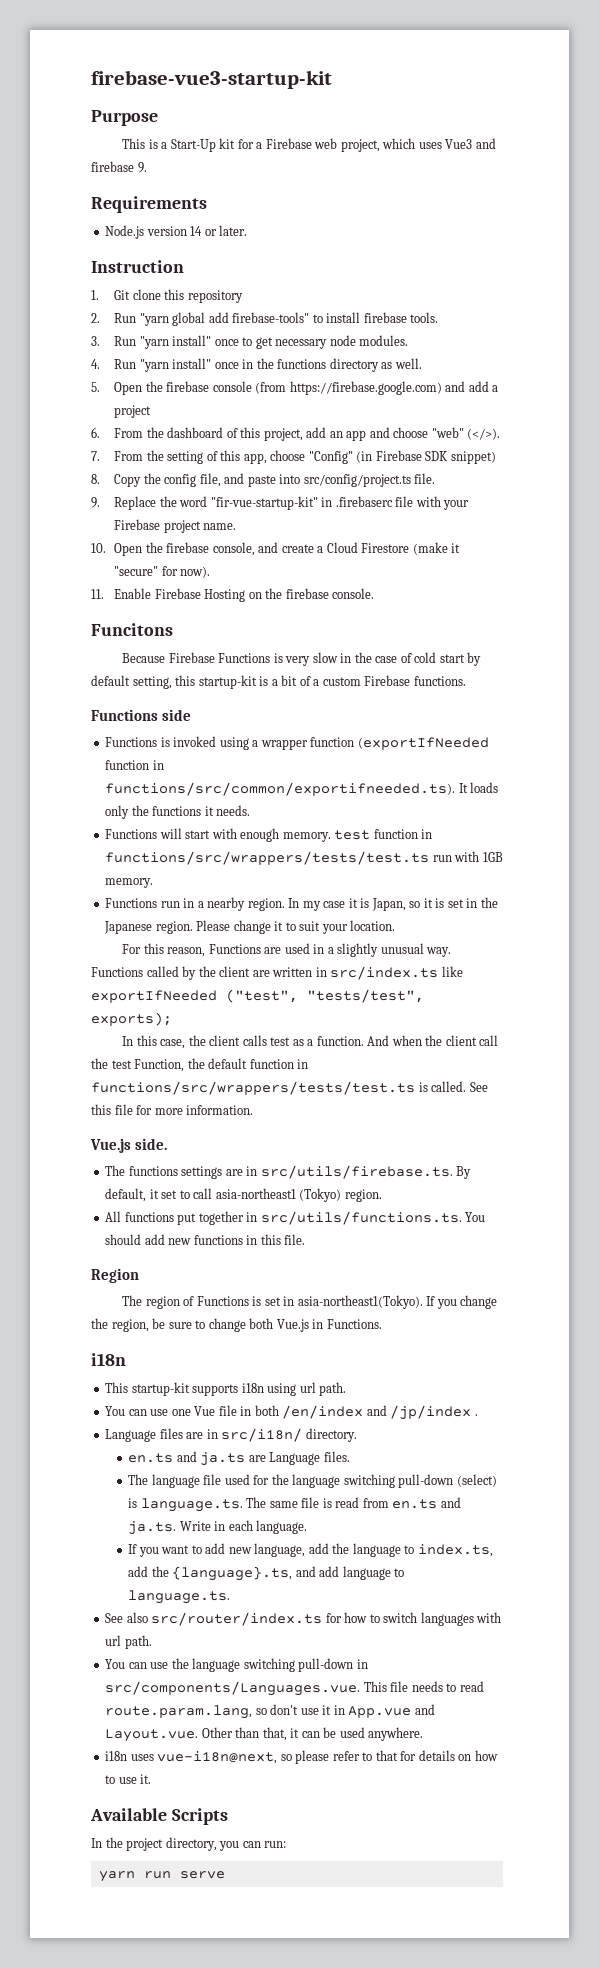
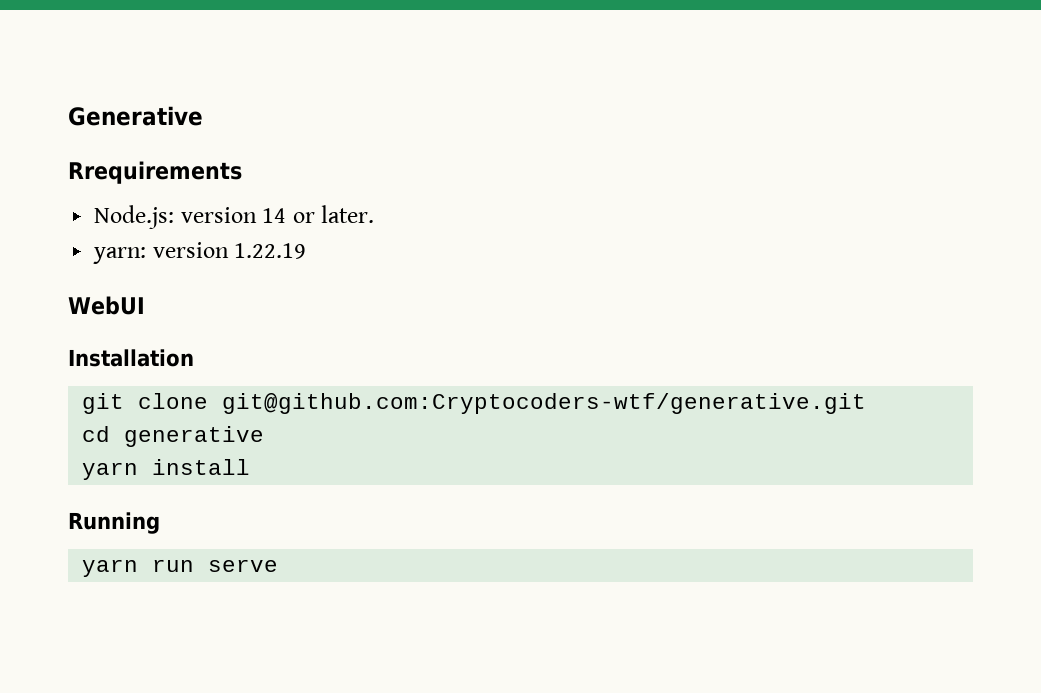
- firebase-vue3-startup-kit
- Purpose
- This is a Start-Up kit for a Firebase web project, which uses Vue3 and firebase 9.
- Requirements
- Node.js version 14 or later.
- Instruction
- 1. Git clone this repository
- 2. Run "yarn global add firebase-tools" to install firebase tools.
- 3. Run "yarn install" once to get necessary node modules.
- 4. Run "yarn install" once in the functions directory as well.
- 5. Open the firebase console (from https://firebase.google.com) and add a project
- 6. From the dashboard of this project, add an app and choose "web" (</>).
- 7. From the setting of this app, choose "Config" (in Firebase SDK snippet)
- 8. Copy the config file, and paste into src/config/project.ts file.
- 9. Replace the word "fir-vue-startup-kit" in .firebaserc file with your Firebase project name.
- 10. Open the firebase console, and create a Cloud Firestore (make it "secure" for now).
- 11. Enable Firebase Hosting on the firebase console.
- Funcitons
- Because Firebase Functions is very slow in the case of cold start by default setting, this startup-kit is a bit of a custom Firebase functions.
- Functions side
- Functions is invoked using a wrapper function (exportIfNeeded function in functions/src/common/exportifneeded.ts). It loads only the functions it needs.
- Functions will start with enough memory. test function in functions/src/wrappers/tests/test.ts run with 1GB memory.
- Functions run in a nearby region. In my case it is Japan, so it is set in the Japanese region. Please change it to suit your location.
- For this reason, Functions are used in a slightly unusual way. Functions called by the client are written in src/index.ts like exportIfNeeded ("test", "tests/test", exports);
- In this case, the client calls test as a function. And when the client call the test Function, the default function in functions/src/wrappers/tests/test.ts is called. See this file for more information.
- Vue.js side.
- The functions settings are in src/utils/firebase.ts. By default, it set to call asia-northeast1 (Tokyo) region.
- All functions put together in src/utils/functions.ts. You should add new functions in this file.
- Region
- The region of Functions is set in asia-northeast1(Tokyo). If you change the region, be sure to change both Vue.js in Functions.
- i18n
- This startup-kit supports i18n using url path.
- You can use one Vue file in both /en/index and /jp/index .
- Language files are in src/i18n/ directory.
- en.ts and ja.ts are Language files.
- The language file used for the language switching pull-down (select) is language.ts. The same file is read from en.ts and ja.ts. Write in each language.
- If you want to add new language, add the language to index.ts, add the {language}.ts, and add language to language.ts.
- See also src/router/index.ts for how to switch languages with url path.
- You can use the language switching pull-down in src/components/Languages.vue. This file needs to read route.param.lang, so don't use it in App.vue and Layout.vue. Other than that, it can be used anywhere.
- i18n uses vue-i18n@next, so please refer to that for details on how to use it.
- Available Scripts
- In the project directory, you can run:
+ Generative
+ Rrequirements
+ Node.js: version 14 or later.
+ yarn: version 1.22.19
+ WebUI
+ Installation
+ git clone git@github.com:Cryptocoders-wtf/generative.git
+ cd generative
+ yarn install
+ Running

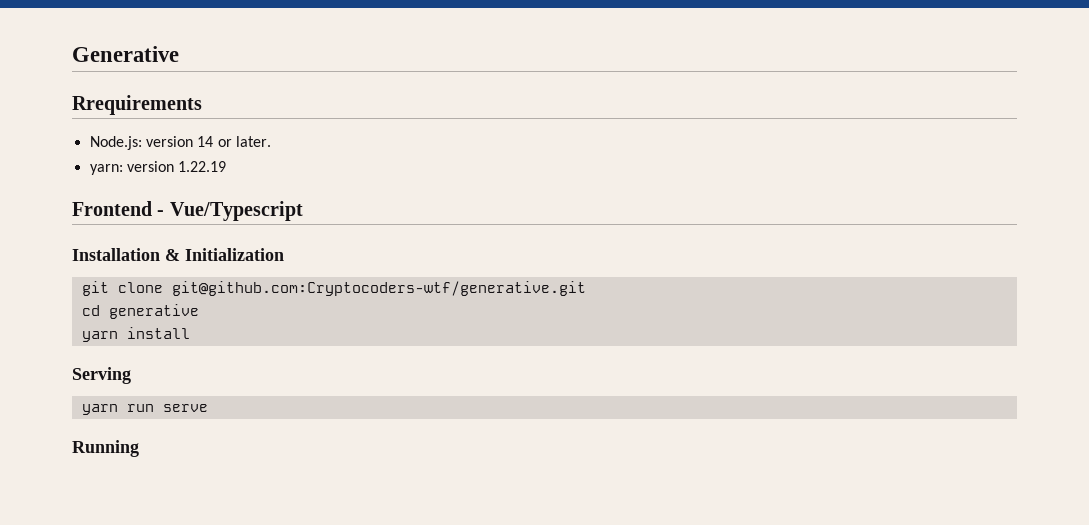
- WebUI
+ Frontend - Vue/Typescript
- Installation
+ Installation & Initialization
- Running
+ Serving
+ Running

